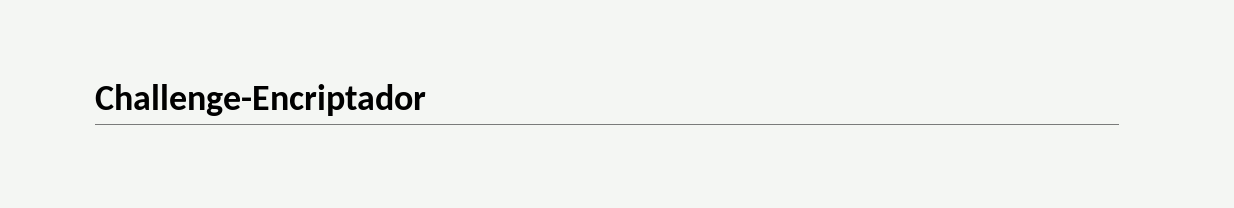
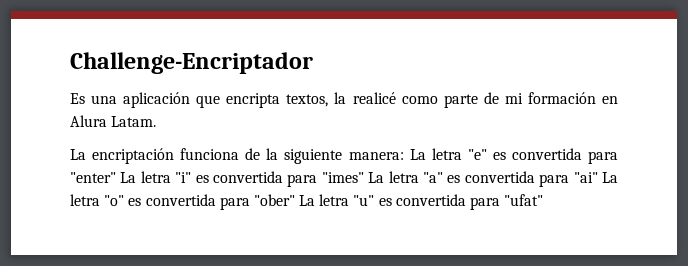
+ Es una aplicación que encripta textos, la realicé como parte de mi formación en Alura Latam.
+ La encriptación funciona de la siguiente manera: La letra "e" es convertida para "enter" La letra "i" es convertida para "imes" La letra "a" es convertida para "ai" La letra "o" es convertida para "ober" La letra "u" es convertida para "ufat"

